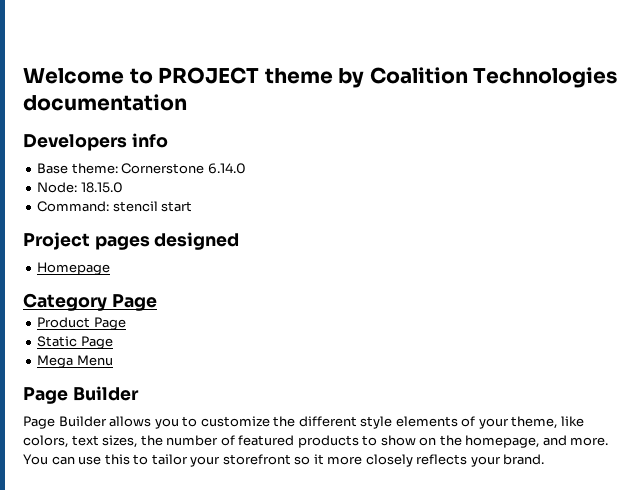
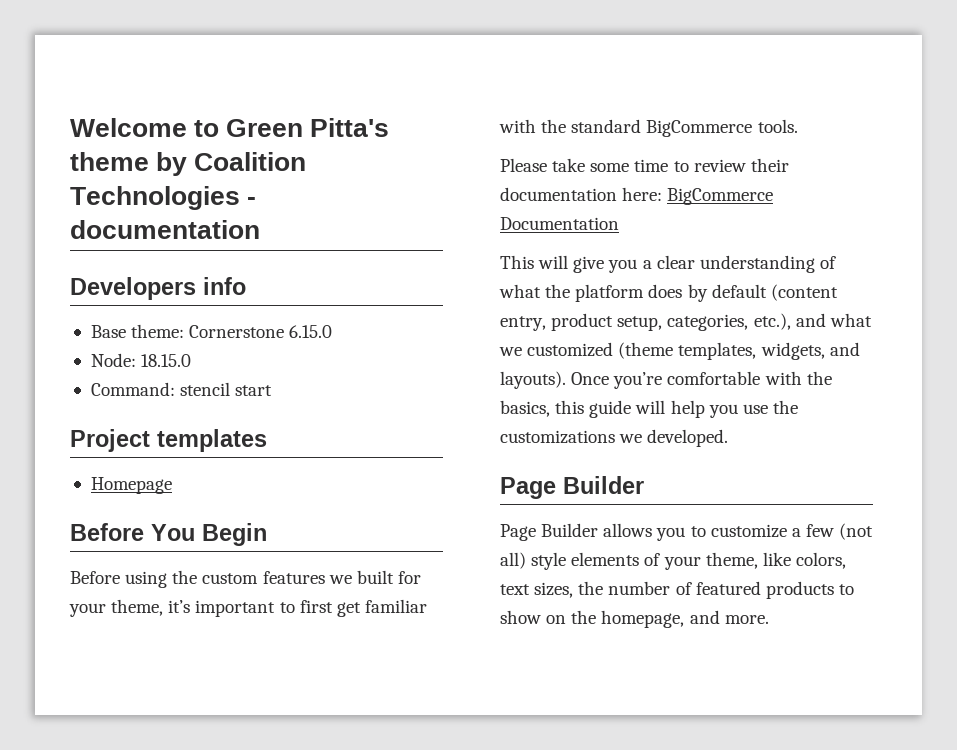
- Welcome to PROJECT theme by Coalition Technologies documentation
+ Welcome to Green Pitta's theme by Coalition Technologies - documentation
- Base theme: Cornerstone 6.14.0
+ Base theme: Cornerstone 6.15.0
- Project pages designed
+ Project templates
- Category Page
- Product Page
- Static Page
- Mega Menu
+ Before You Begin
+ Before using the custom features we built for your theme, it’s important to first get familiar with the standard BigCommerce tools.
+ Please take some time to review their documentation here: BigCommerce Documentation
+ This will give you a clear understanding of what the platform does by default (content entry, product setup, categories, etc.), and what we customized (theme templates, widgets, and layouts). Once you’re comfortable with the basics, this guide will help you use the customizations we developed.
- Page Builder allows you to customize the different style elements of your theme, like colors, text sizes, the number of featured products to show on the homepage, and more. You can use this to tailor your storefront so it more closely reflects your brand.
+ Page Builder allows you to customize a few (not all) style elements of your theme, like colors, text sizes, the number of featured products to show on the homepage, and more.

